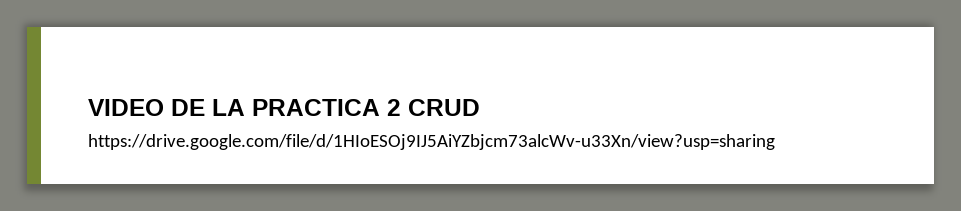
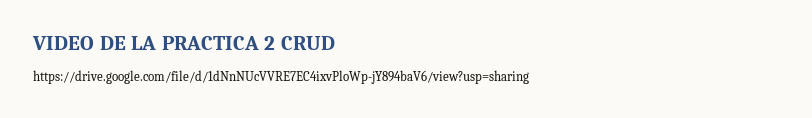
- https://drive.google.com/file/d/1HIoESOj9IJ5AiYZbjcm73alcWv-u33Xn/view?usp=sharing
+ https://drive.google.com/file/d/1dNnNUcVVRE7EC4ixvPloWp-jY894baV6/view?usp=sharing

